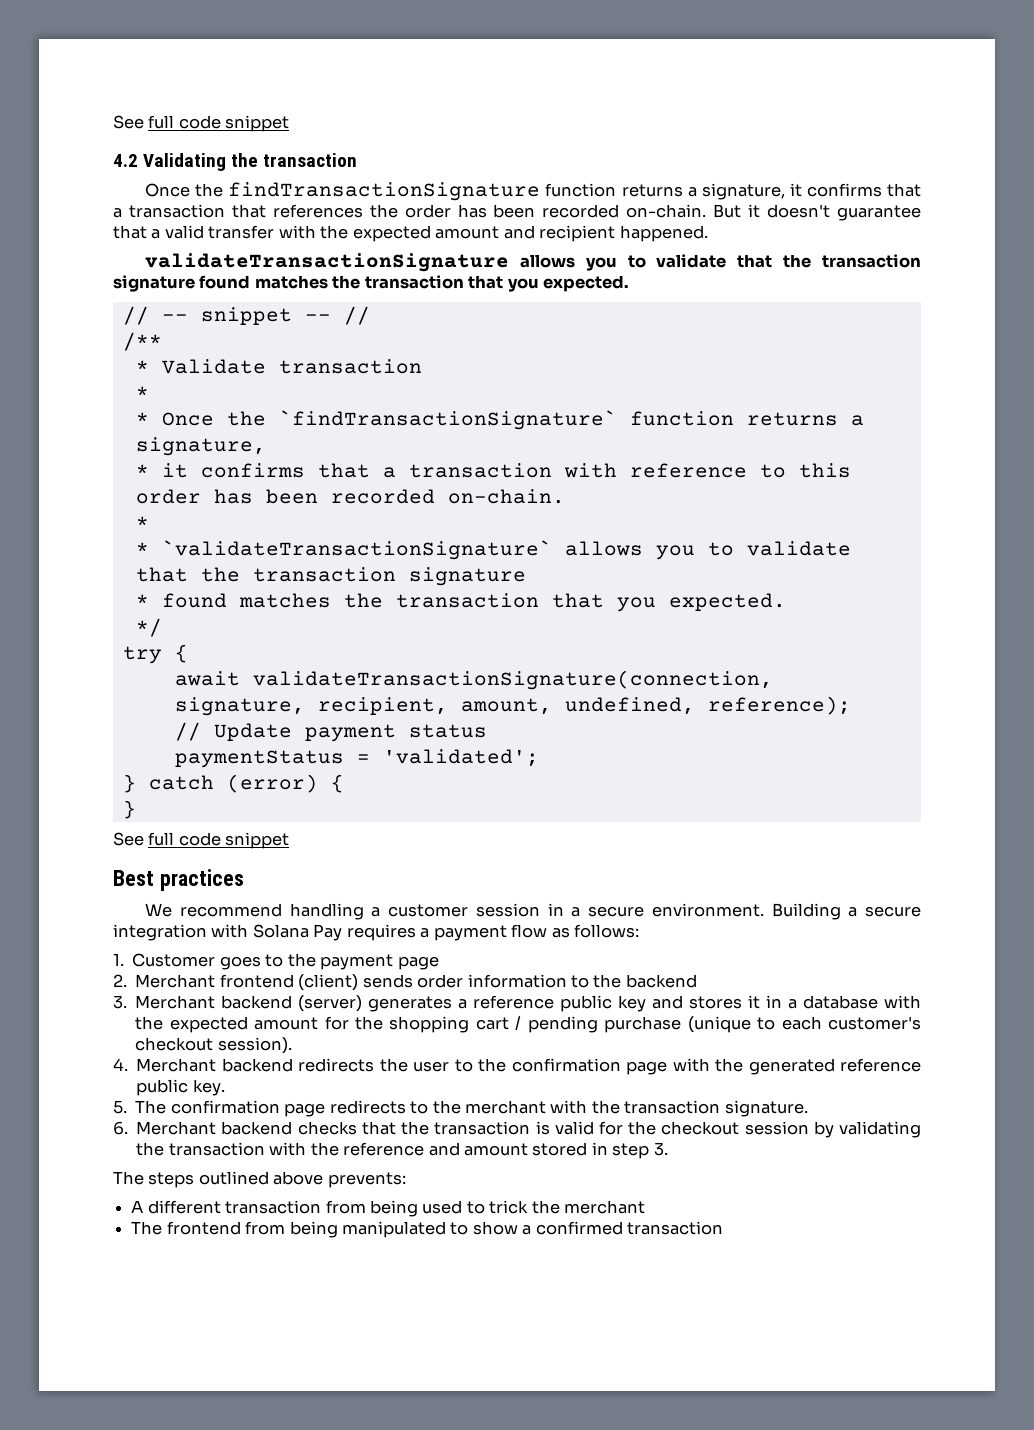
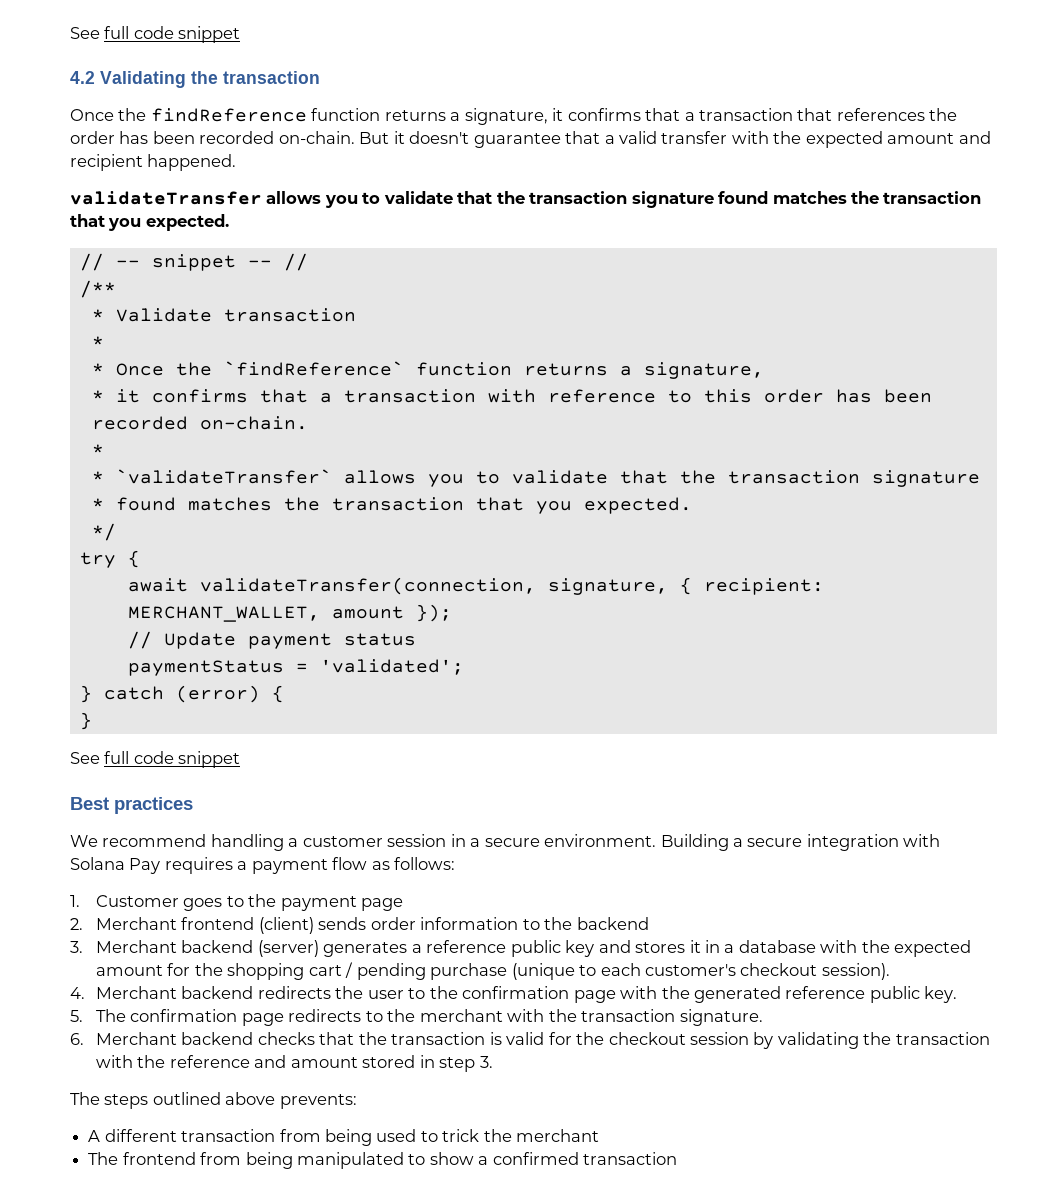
- Once the findTransactionSignature function returns a signature, it confirms that a transaction that references the order has been recorded on-chain.
+ Once the findReference function returns a signature, it confirms that a transaction that references the order has been recorded on-chain.
- validateTransactionSignature allows you to validate that the transaction signature found matches the transaction that you expected.
+ validateTransfer allows you to validate that the transaction signature found matches the transaction that you expected.
- * Once the `findTransactionSignature` function returns a signature,
+ * Once the `findReference` function returns a signature,
- * `validateTransactionSignature` allows you to validate that the transaction signature
+ * `validateTransfer` allows you to validate that the transaction signature
- await validateTransactionSignature(connection, signature, recipient, amount, undefined, reference);
+ await validateTransfer(connection, signature, { recipient: MERCHANT_WALLET, amount });

